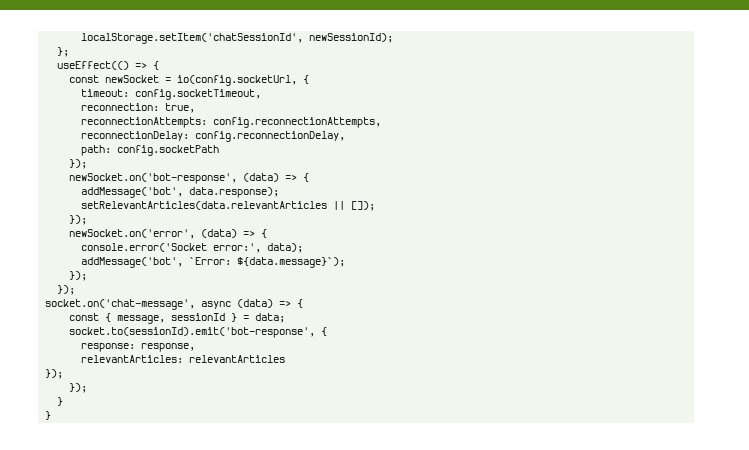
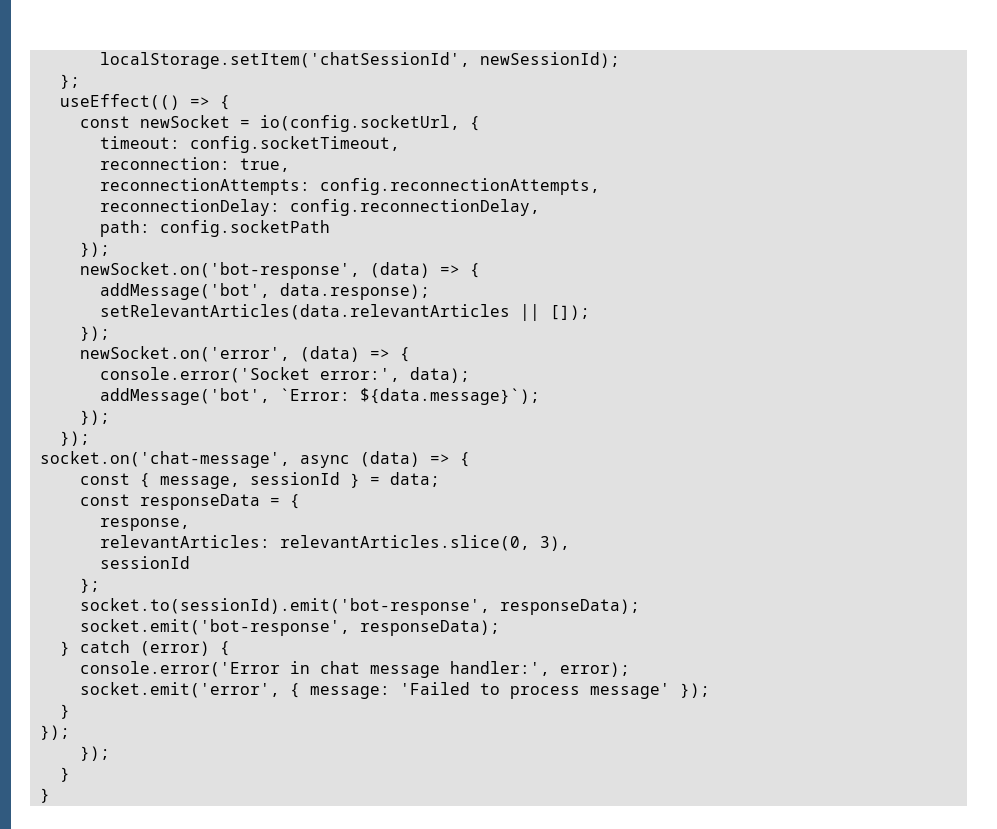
- socket.to(sessionId).emit('bot-response', {
- response: response,
+ const responseData = {
+ response,
- relevantArticles: relevantArticles
+ relevantArticles: relevantArticles.slice(0, 3),
+ sessionId
+ };
+ socket.to(sessionId).emit('bot-response', responseData);
+ socket.emit('bot-response', responseData);
+ } catch (error) {
+ console.error('Error in chat message handler:', error);
+ socket.emit('error', { message: 'Failed to process message' });
+ }

